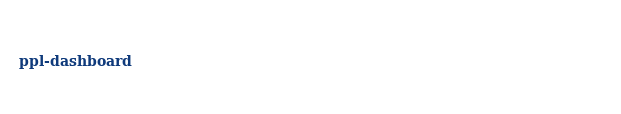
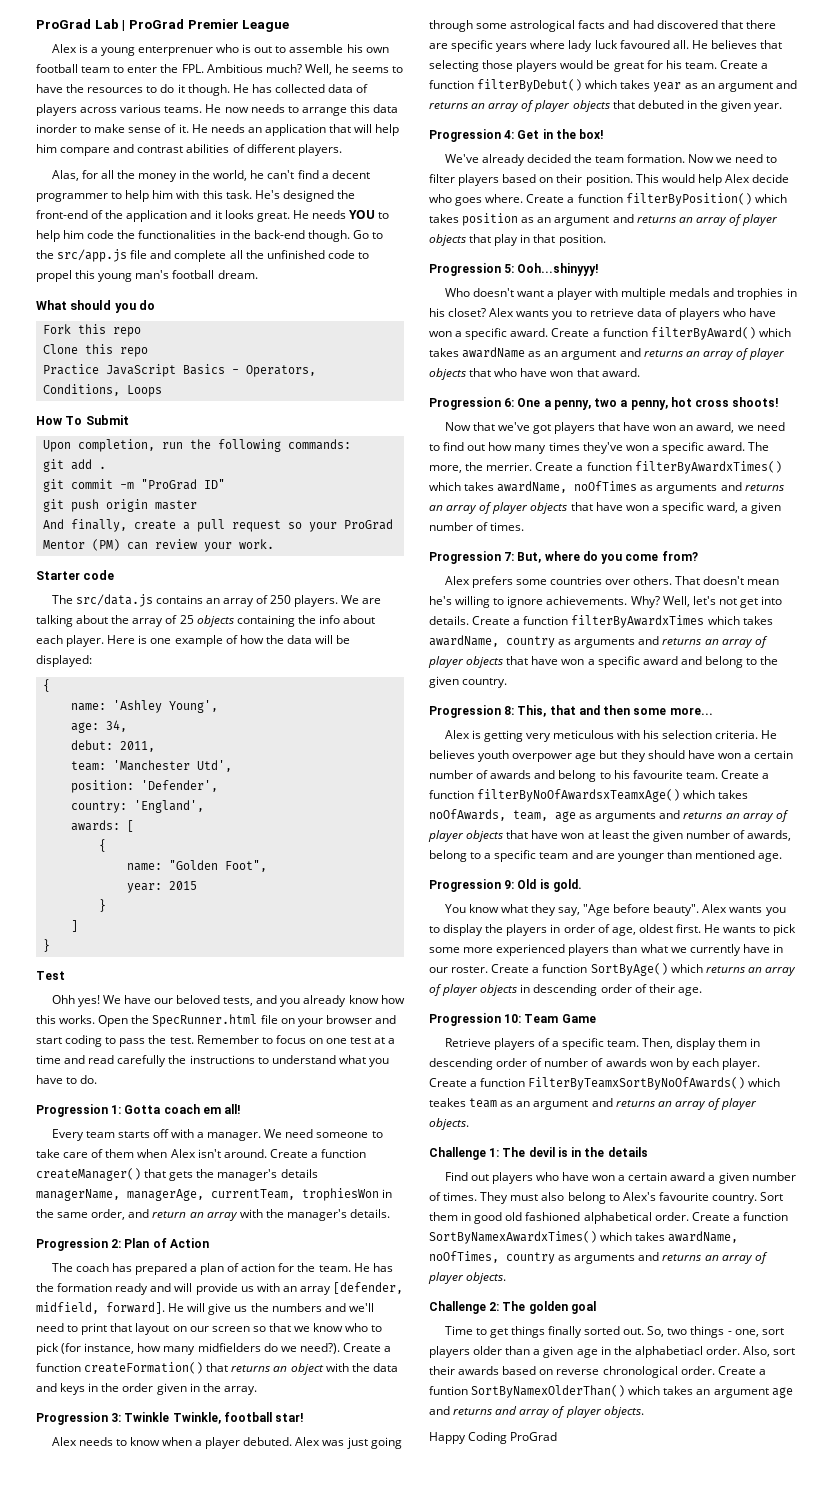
- ppl-dashboard
+ ProGrad Lab | ProGrad Premier League
+ Alex is a young enterprenuer who is out to assemble his own football team to enter the FPL. Ambitious much? Well, he seems to have the resources to do it though. He has collected data of players across various teams. He now needs to arrange this data inorder to make sense of it. He needs an application that will help him compare and contrast abilities of different players.
+ Alas, for all the money in the world, he can't find a decent programmer to help him with this task. He's designed the front-end of the application and it looks great. He needs YOU to help him code the functionalities in the back-end though. Go to the src/app.js file and complete all the unfinished code to propel this young man's football dream.
+ What should you do
+ Fork this repo
+ Clone this repo
+ Practice JavaScript Basics - Operators, Conditions, Loops
+ How To Submit
+ Upon completion, run the following commands:
+ git add .
+ git commit -m "ProGrad ID"
+ git push origin master
+ And finally, create a pull request so your ProGrad Mentor (PM) can review your work.
+ Starter code
+ The src/data.js contains an array of 250 players. We are talking about the array of 25 objects containing the info about each player. Here is one example of how the data will be displayed:
+ {
+ name: 'Ashley Young',
+ age: 34,
+ debut: 2011,
+ team: 'Manchester Utd',
+ position: 'Defender',
+ country: 'England',
+ awards: [
+ {
+ name: "Golden Foot",
+ year: 2015
+ }
+ ]
+ }
+ Test
+ Ohh yes! We have our beloved tests, and you already know how this works. Open the SpecRunner.html file on your browser and start coding to pass the test. Remember to focus on one test at a time and read carefully the instructions to understand what you have to do.
+ Progression 1: Gotta coach em all!
+ Every team starts off with a manager. We need someone to take care of them when Alex isn't around. Create a function createManager() that gets the manager's details managerName, managerAge, currentTeam, trophiesWon in the same order, and return an array with the manager's details.
+ Progression 2: Plan of Action
+ The coach has prepared a plan of action for the team. He has the formation ready and will provide us with an array [defender, midfield, forward]. He will give us the numbers and we'll need to print that layout on our screen so that we know who to pick (for instance, how many midfielders do we need?). Create a function createFormation() that returns an object with the data and keys in the order given in the array.
+ Progression 3: Twinkle Twinkle, football star!
+ Alex needs to know when a player debuted. Alex was just going through some astrological facts and had discovered that there are specific years where lady luck favoured all. He believes that selecting those players would be great for his team. Create a function filterByDebut() which takes year as an argument and returns an array of player objects that debuted in the given year.
+ Progression 4: Get in the box!
+ We've already decided the team formation. Now we need to filter players based on their position. This would help Alex decide who goes where. Create a function filterByPosition() which takes position as an argument and returns an array of player objects that play in that position.
+ Progression 5: Ooh...shinyyy!
+ Who doesn't want a player with multiple medals and trophies in his closet? Alex wants you to retrieve data of players who have won a specific award. Create a function filterByAward() which takes awardName as an argument and returns an array of player objects that who have won that award.
+ Progression 6: One a penny, two a penny, hot cross shoots!
+ Now that we've got players that have won an award, we need to find out how many times they've won a specific award. The more, the merrier. Create a function filterByAwardxTimes() which takes awardName, noOfTimes as arguments and returns an array of player objects that have won a specific ward, a given number of times.
+ Progression 7: But, where do you come from?
+ Alex prefers some countries over others. That doesn't mean he's willing to ignore achievements. Why? Well, let's not get into details. Create a function filterByAwardxTimes which takes awardName, country as arguments and returns an array of player objects that have won a specific award and belong to the given country.
+ Progression 8: This, that and then some more...
+ Alex is getting very meticulous with his selection criteria. He believes youth overpower age but they should have won a certain number of awards and belong to his favourite team. Create a function filterByNoOfAwardsxTeamxAge() which takes noOfAwards, team, age as arguments and returns an array of player objects that have won at least the given number of awards, belong to a specific team and are younger than mentioned age.
+ Progression 9: Old is gold.
+ You know what they say, "Age before beauty". Alex wants you to display the players in order of age, oldest first. He wants to pick some more experienced players than what we currently have in our roster. Create a function SortByAge() which returns an array of player objects in descending order of their age.
+ Progression 10: Team Game
+ Retrieve players of a specific team. Then, display them in descending order of number of awards won by each player. Create a function FilterByTeamxSortByNoOfAwards() which teakes team as an argument and returns an array of player objects.
+ Challenge 1: The devil is in the details
+ Find out players who have won a certain award a given number of times. They must also belong to Alex's favourite country. Sort them in good old fashioned alphabetical order. Create a function SortByNamexAwardxTimes() which takes awardName, noOfTimes, country as arguments and returns an array of player objects.
+ Challenge 2: The golden goal
+ Time to get things finally sorted out. So, two things - one, sort players older than a given age in the alphabetiacl order. Also, sort their awards based on reverse chronological order. Create a funtion SortByNamexOlderThan() which takes an argument age and returns and array of player objects.
+ Happy Coding ProGrad

